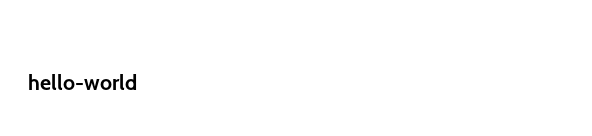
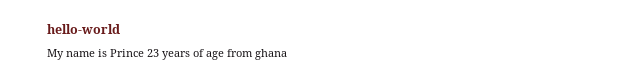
+ My name is Prince 23 years of age from ghana

